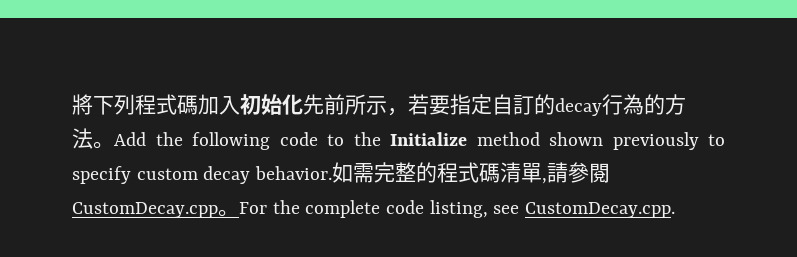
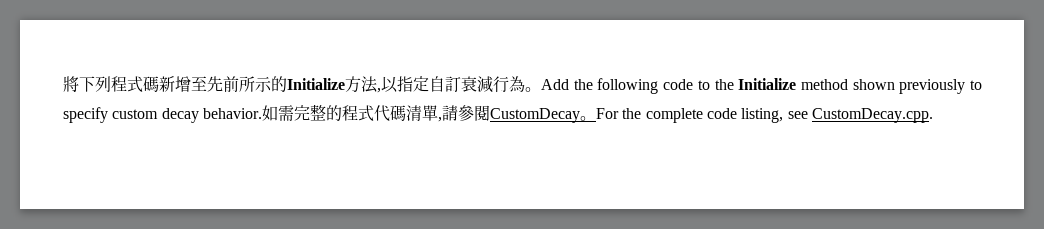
- 將下列程式碼加入初始化先前所示，若要指定自訂的decay行為的方法。
+ 將下列程式碼新增至先前所示的Initialize方法,以指定自訂衰減行為。
- 如需完整的程式碼清單,請參閱CustomDecay.cpp。
+ 如需完整的程式代碼清單,請參閱CustomDecay。

